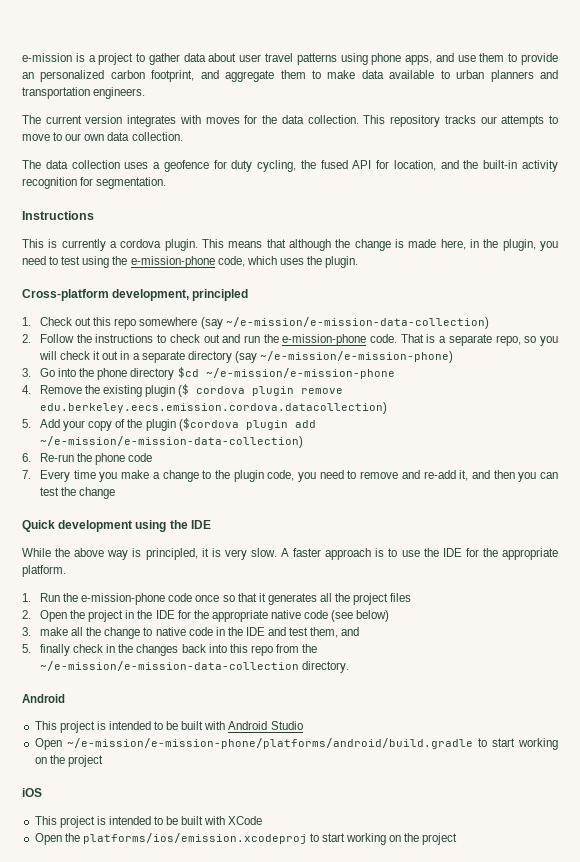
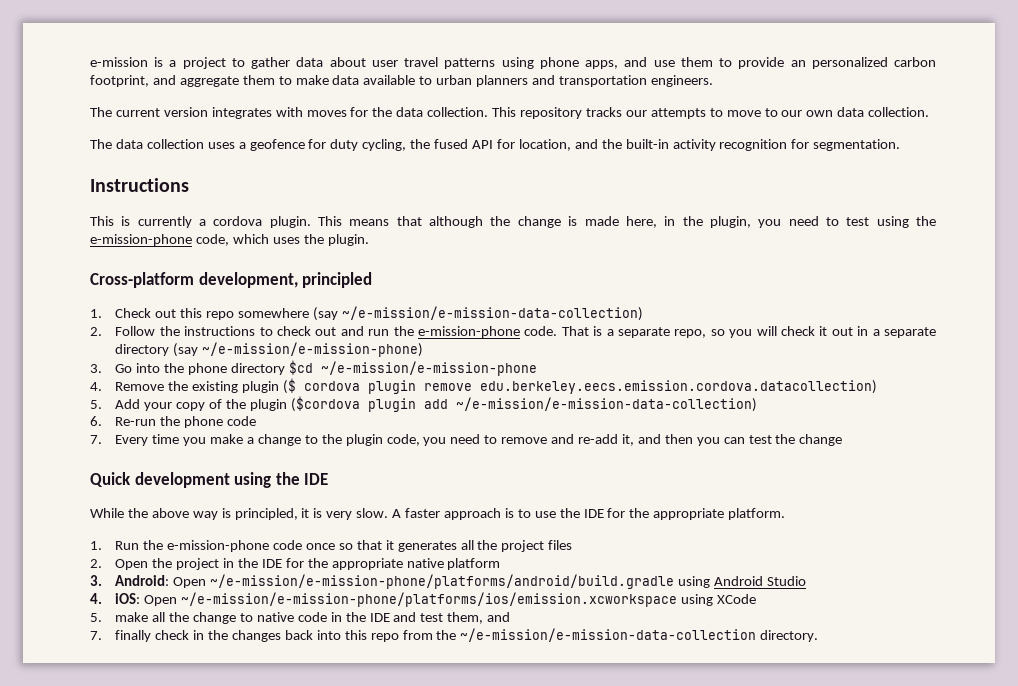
- 2. Open the project in the IDE for the appropriate native code (see below)
- 3. make all the change to native code in the IDE and test them, and
+ 2. Open the project in the IDE for the appropriate native platform
+ 3. Android: Open ~/e-mission/e-mission-phone/platforms/android/build.gradle using Android Studio
+ 4. iOS: Open ~/e-mission/e-mission-phone/platforms/ios/emission.xcworkspace using XCode
+ 5. make all the change to native code in the IDE and test them, and
- 5. finally check in the changes back into this repo from the ~/e-mission/e-mission-data-collection directory.
- Android
- This project is intended to be built with Android Studio
- Open ~/e-mission/e-mission-phone/platforms/android/build.gradle to start working on the project
- iOS
- This project is intended to be built with XCode
- Open the platforms/ios/emission.xcodeproj to start working on the project
+ 7. finally check in the changes back into this repo from the ~/e-mission/e-mission-data-collection directory.

